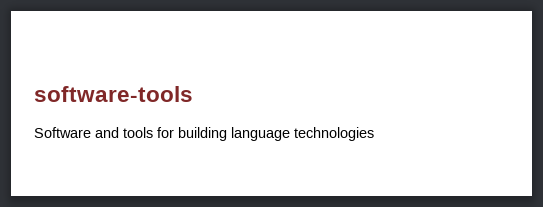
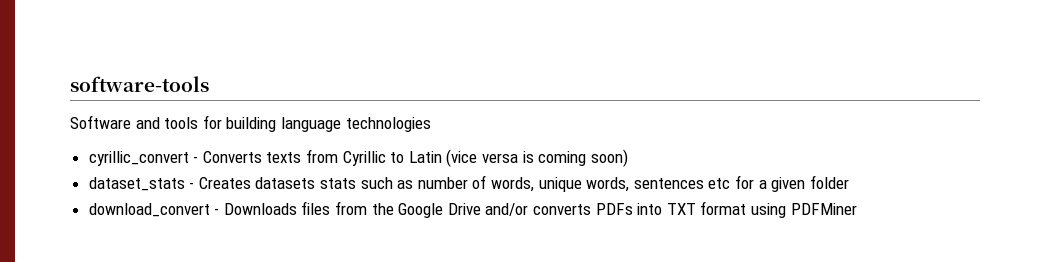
+ cyrillic_convert - Converts texts from Cyrillic to Latin (vice versa is coming soon)
+ dataset_stats - Creates datasets stats such as number of words, unique words, sentences etc for a given folder
+ download_convert - Downloads files from the Google Drive and/or converts PDFs into TXT format using PDFMiner

